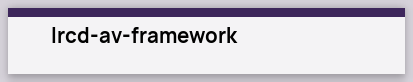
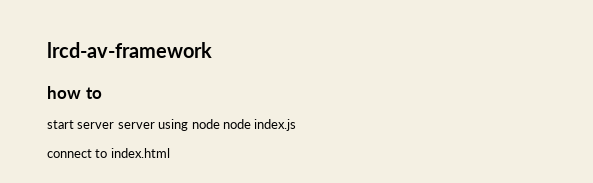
+ how to
+ start server server using node node index.js
+ connect to index.html

